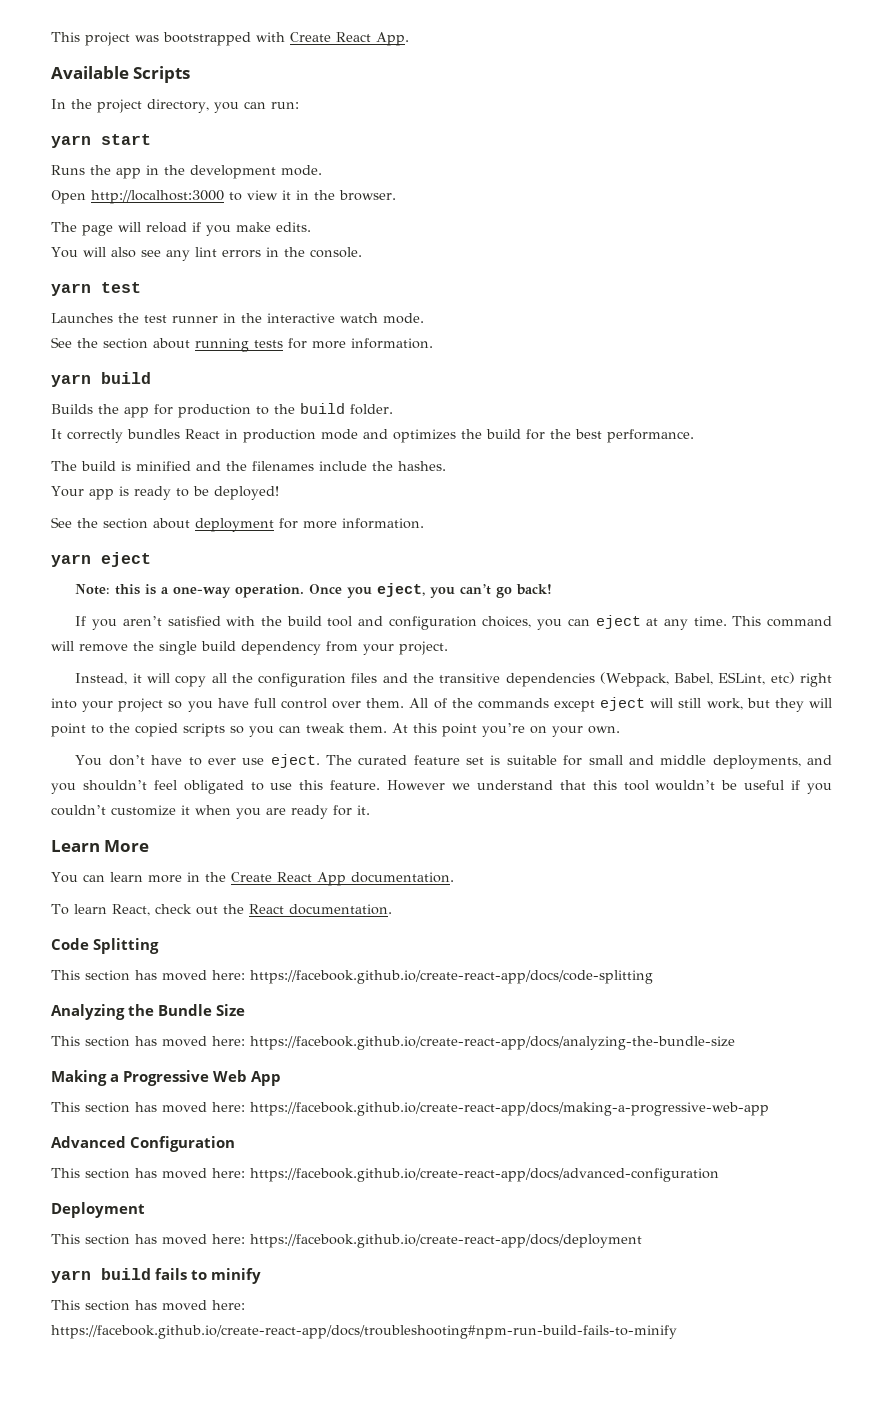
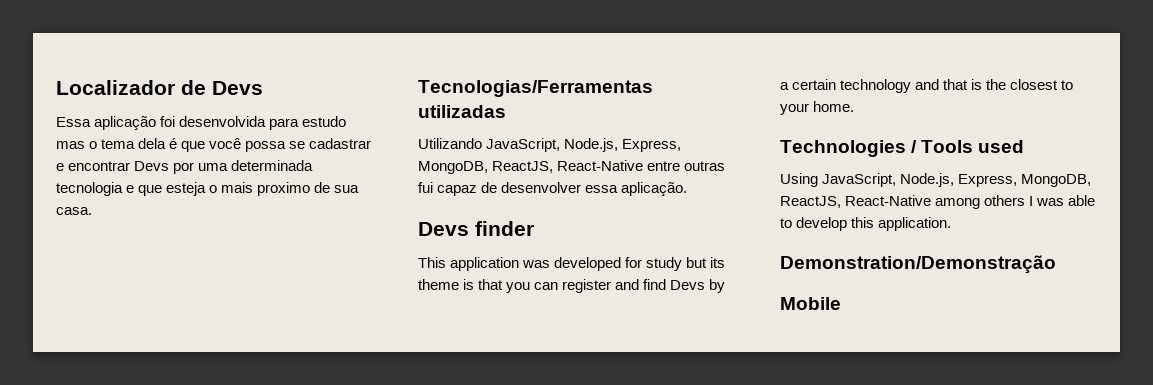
- This project was bootstrapped with Create React App.
- Available Scripts
- In the project directory, you can run:
- yarn start
- Runs the app in the development mode.
- Open http://localhost:3000 to view it in the browser.
- The page will reload if you make edits.
- You will also see any lint errors in the console.
- yarn test
- Launches the test runner in the interactive watch mode.
- See the section about running tests for more information.
- yarn build
- Builds the app for production to the build folder.
- It correctly bundles React in production mode and optimizes the build for the best performance.
- The build is minified and the filenames include the hashes.
- Your app is ready to be deployed!
- See the section about deployment for more information.
- yarn eject
- Note: this is a one-way operation. Once you eject, you can’t go back!
- If you aren’t satisfied with the build tool and configuration choices, you can eject at any time. This command will remove the single build dependency from your project.
- Instead, it will copy all the configuration files and the transitive dependencies (Webpack, Babel, ESLint, etc) right into your project so you have full control over them. All of the commands except eject will still work, but they will point to the copied scripts so you can tweak them. At this point you’re on your own.
- You don’t have to ever use eject. The curated feature set is suitable for small and middle deployments, and you shouldn’t feel obligated to use this feature. However we understand that this tool wouldn’t be useful if you couldn’t customize it when you are ready for it.
- Learn More
- You can learn more in the Create React App documentation.
- To learn React, check out the React documentation.
- Code Splitting
- This section has moved here: https://facebook.github.io/create-react-app/docs/code-splitting
- Analyzing the Bundle Size
- This section has moved here: https://facebook.github.io/create-react-app/docs/analyzing-the-bundle-size
- Making a Progressive Web App
- This section has moved here: https://facebook.github.io/create-react-app/docs/making-a-progressive-web-app
- Advanced Configuration
- This section has moved here: https://facebook.github.io/create-react-app/docs/advanced-configuration
- Deployment
- This section has moved here: https://facebook.github.io/create-react-app/docs/deployment
- yarn build fails to minify
- This section has moved here: https://facebook.github.io/create-react-app/docs/troubleshooting#npm-run-build-fails-to-minify
+ Localizador de Devs
+ Essa aplicação foi desenvolvida para estudo mas o tema dela é que você possa se cadastrar e encontrar Devs por uma determinada tecnologia e que esteja o mais proximo de sua casa.
+ Tecnologias/Ferramentas utilizadas
+ Utilizando JavaScript, Node.js, Express, MongoDB, ReactJS, React-Native entre outras fui capaz de desenvolver essa aplicação.
+ Devs finder
+ This application was developed for study but its theme is that you can register and find Devs by a certain technology and that is the closest to your home.
+ Technologies / Tools used
+ Using JavaScript, Node.js, Express, MongoDB, ReactJS, React-Native among others I was able to develop this application.
+ Demonstration/Demonstração
+ Mobile

